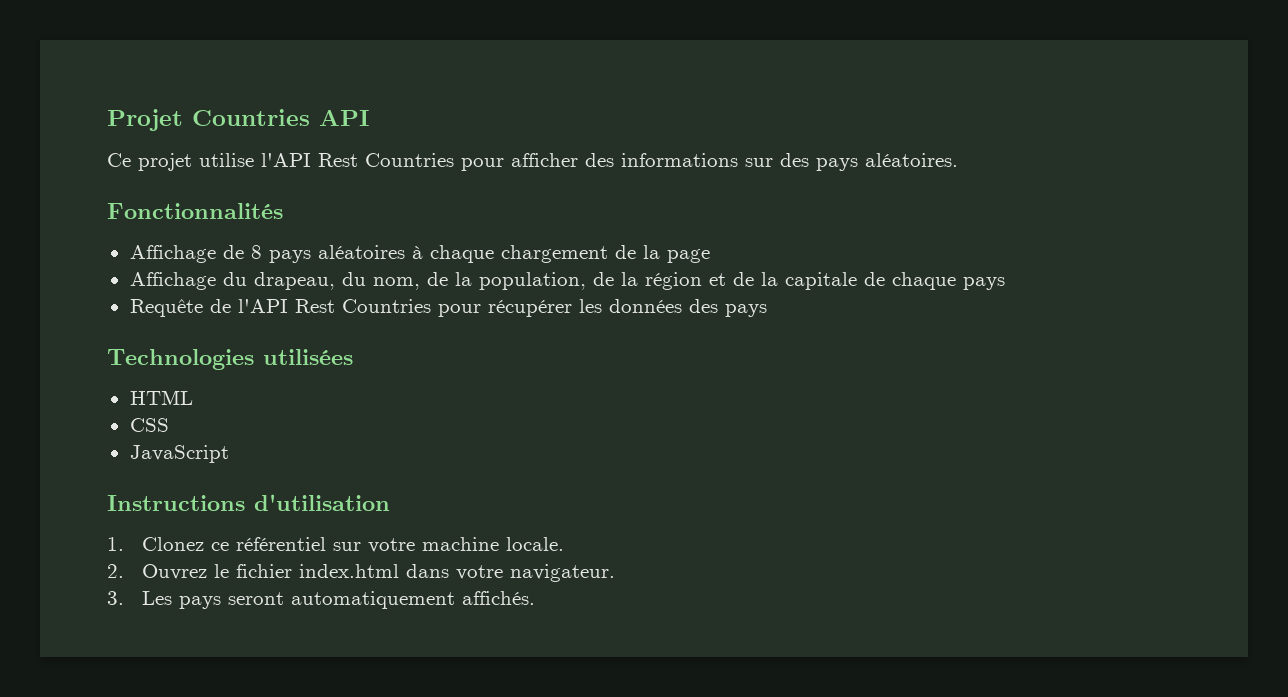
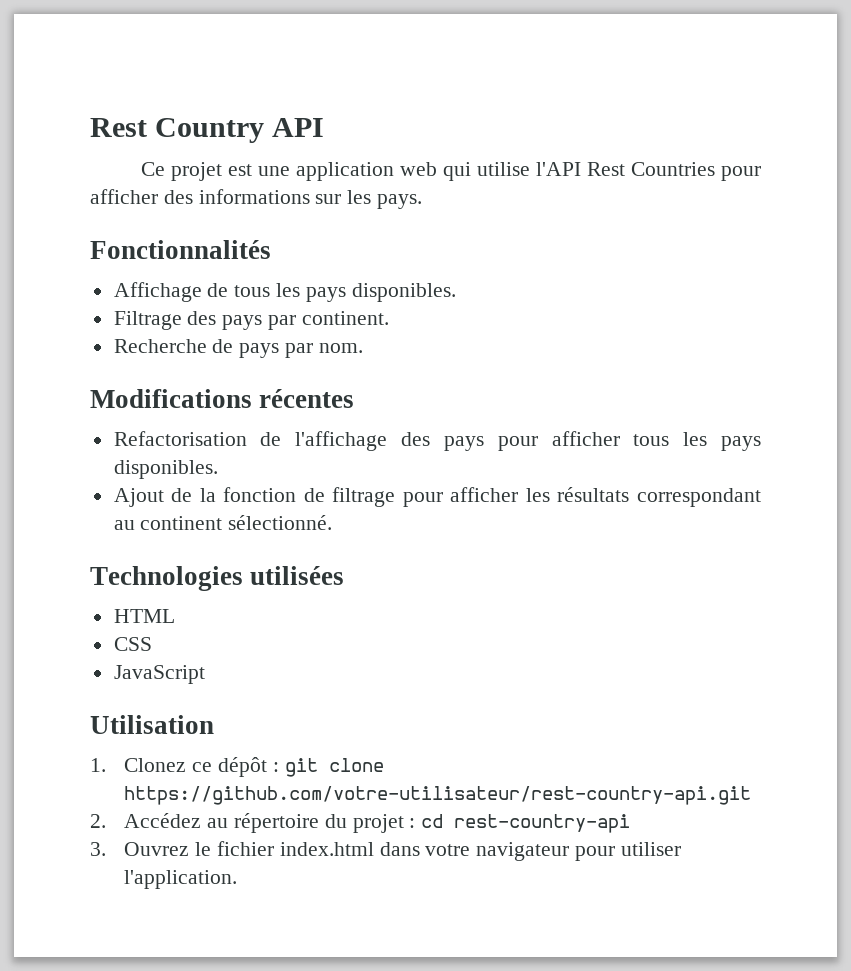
- Projet Countries API
+ Rest Country API
- Ce projet utilise l'API Rest Countries pour afficher des informations sur des pays aléatoires.
+ Ce projet est une application web qui utilise l'API Rest Countries pour afficher des informations sur les pays.
- Affichage de 8 pays aléatoires à chaque chargement de la page
- Affichage du drapeau, du nom, de la population, de la région et de la capitale de chaque pays
- Requête de l'API Rest Countries pour récupérer les données des pays
+ Affichage de tous les pays disponibles.
+ Filtrage des pays par continent.
+ Recherche de pays par nom.
+ Modifications récentes
+ Refactorisation de l'affichage des pays pour afficher tous les pays disponibles.
+ Ajout de la fonction de filtrage pour afficher les résultats correspondant au continent sélectionné.
- Instructions d'utilisation
+ Utilisation
- 1. Clonez ce référentiel sur votre machine locale.
- 2. Ouvrez le fichier index.html dans votre navigateur.
- 3. Les pays seront automatiquement affichés.
+ 1. Clonez ce dépôt : git clone https://github.com/votre-utilisateur/rest-country-api.git
+ 2. Accédez au répertoire du projet : cd rest-country-api
+ 3. Ouvrez le fichier index.html dans votre navigateur pour utiliser l'application.

